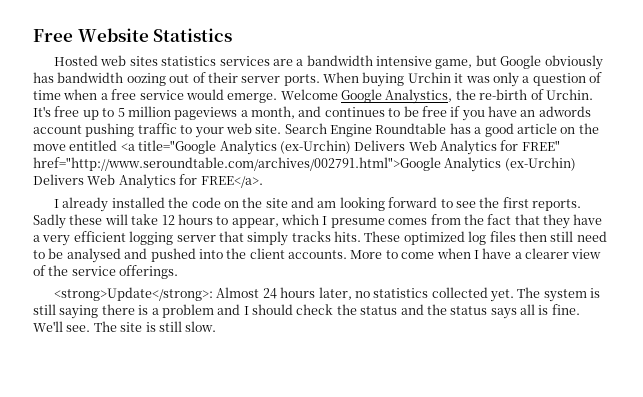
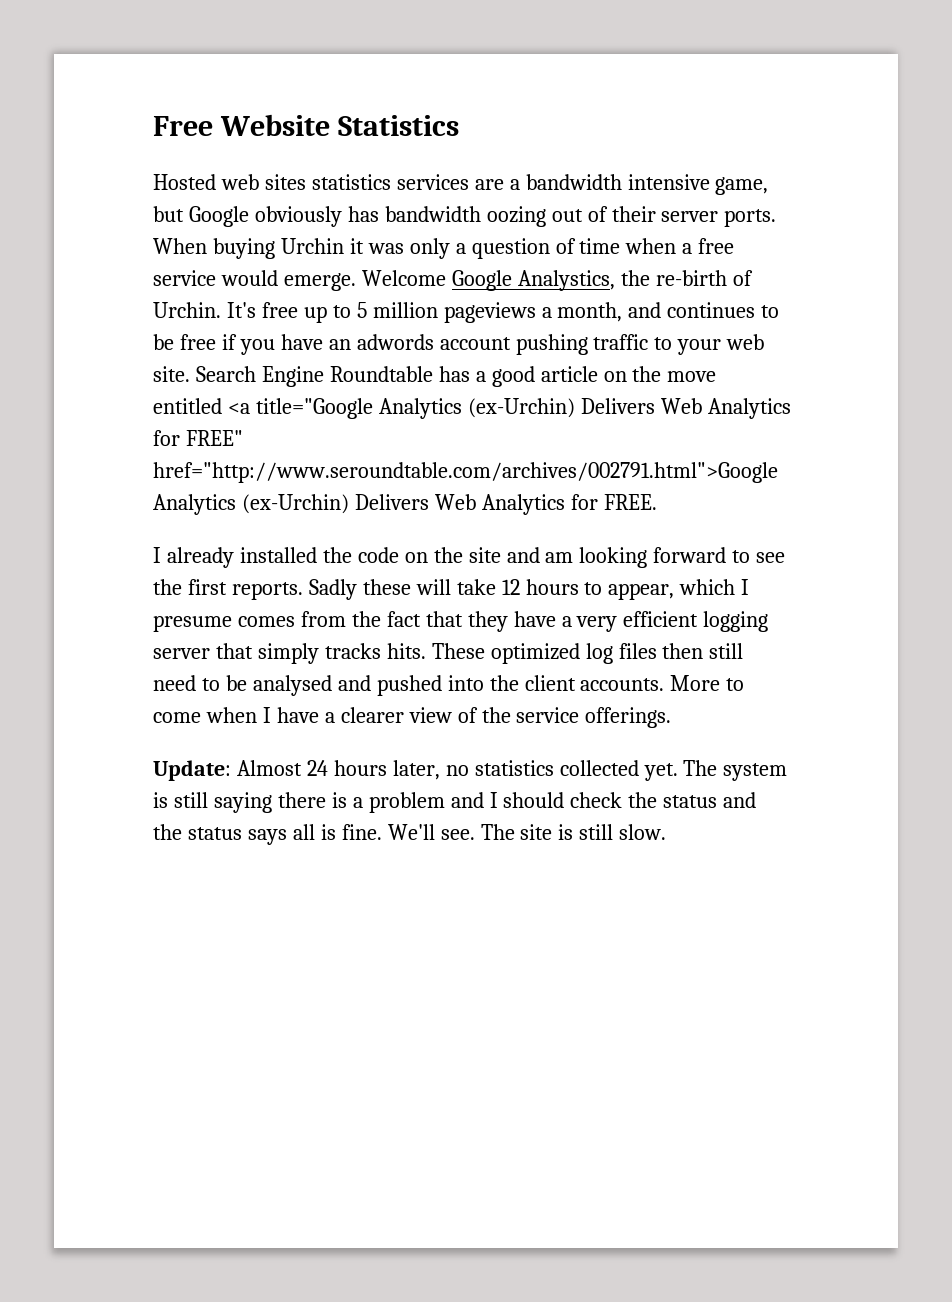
- Search Engine Roundtable has a good article on the move entitled <a title="Google Analytics (ex-Urchin) Delivers Web Analytics for FREE" href="http://www.seroundtable.com/archives/002791.html">Google Analytics (ex-Urchin) Delivers Web Analytics for FREE</a>.
+ Search Engine Roundtable has a good article on the move entitled <a title="Google Analytics (ex-Urchin) Delivers Web Analytics for FREE" href="http://www.seroundtable.com/archives/002791.html">Google Analytics (ex-Urchin) Delivers Web Analytics for FREE.
- <strong>Update</strong>: Almost 24 hours later, no statistics collected yet.
+ Update: Almost 24 hours later, no statistics collected yet.

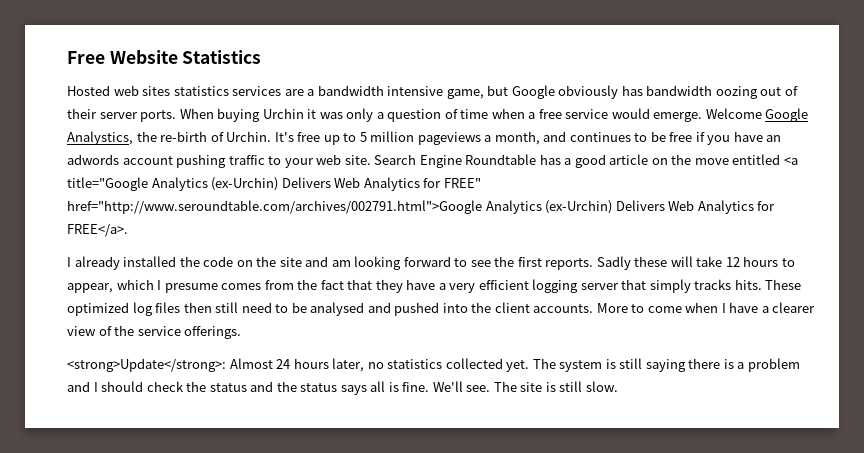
- Search Engine Roundtable has a good article on the move entitled <a title="Google Analytics (ex-Urchin) Delivers Web Analytics for FREE" href="http://www.seroundtable.com/archives/002791.html">Google Analytics (ex-Urchin) Delivers Web Analytics for FREE.
+ Search Engine Roundtable has a good article on the move entitled <a title="Google Analytics (ex-Urchin) Delivers Web Analytics for FREE" href="http://www.seroundtable.com/archives/002791.html">Google Analytics (ex-Urchin) Delivers Web Analytics for FREE</a>.
- Update: Almost 24 hours later, no statistics collected yet.
+ <strong>Update</strong>: Almost 24 hours later, no statistics collected yet.

